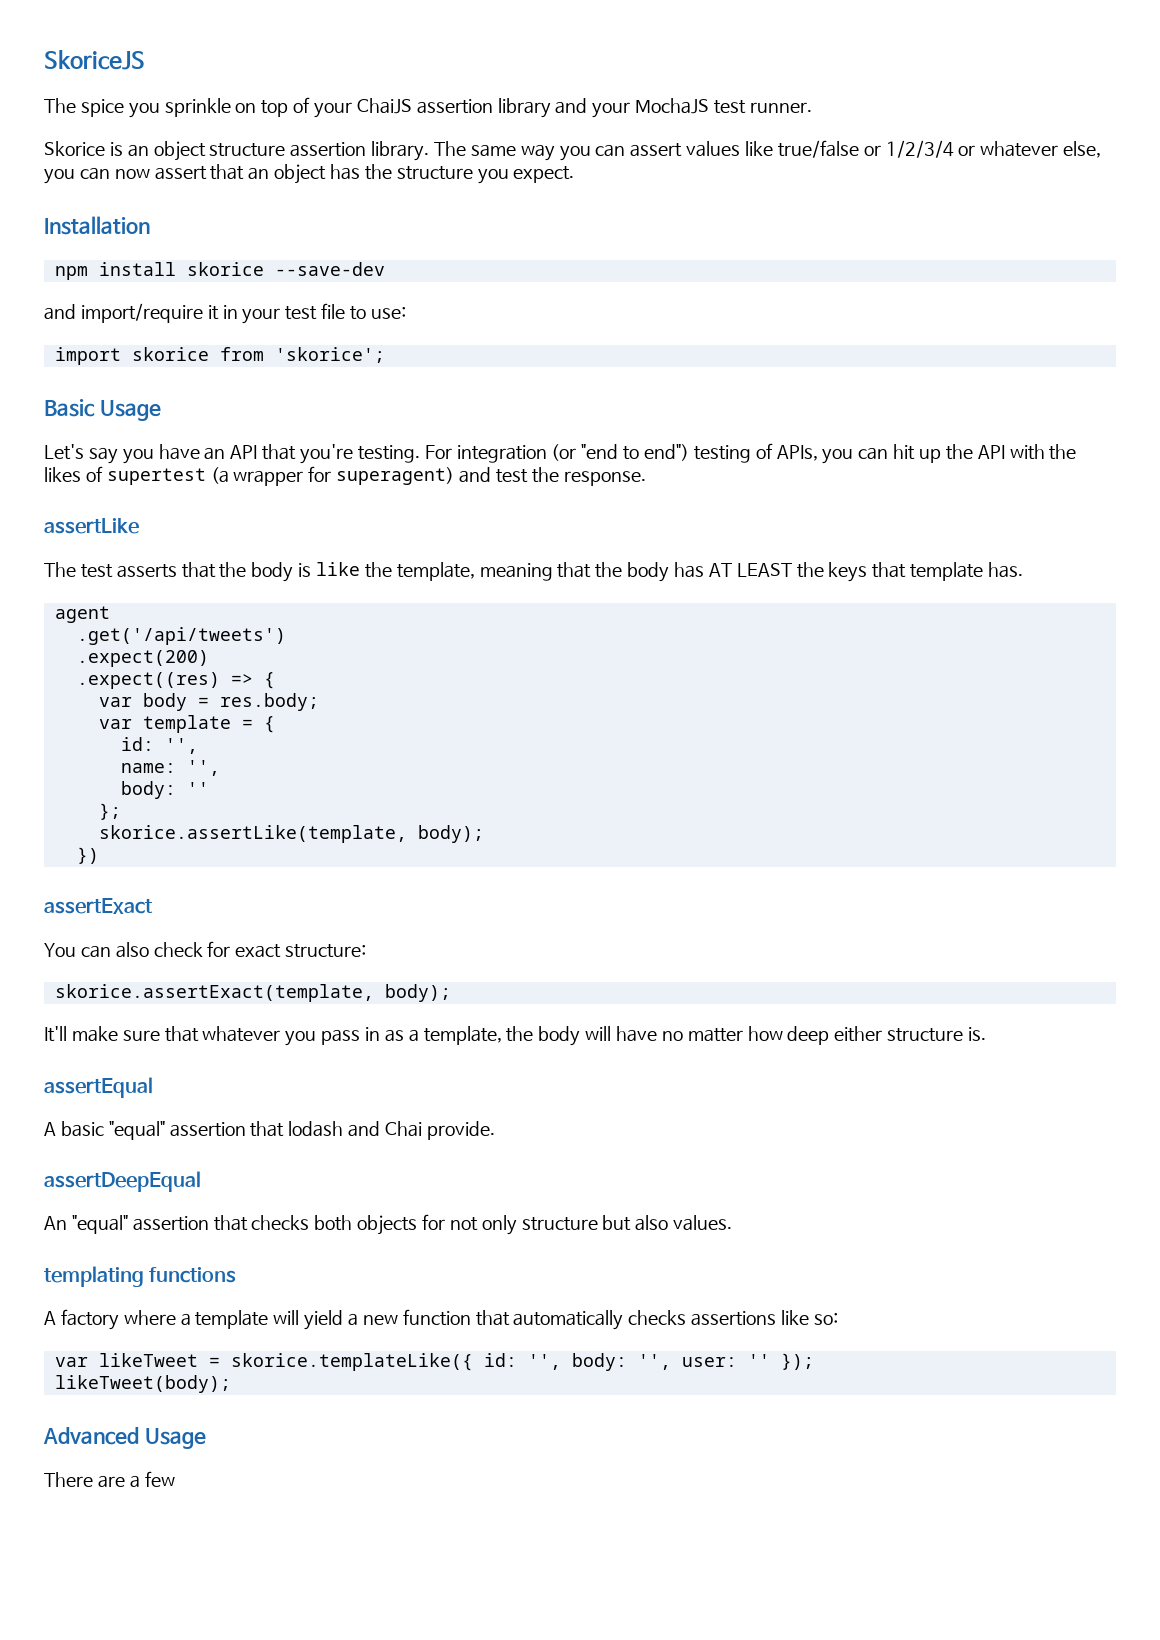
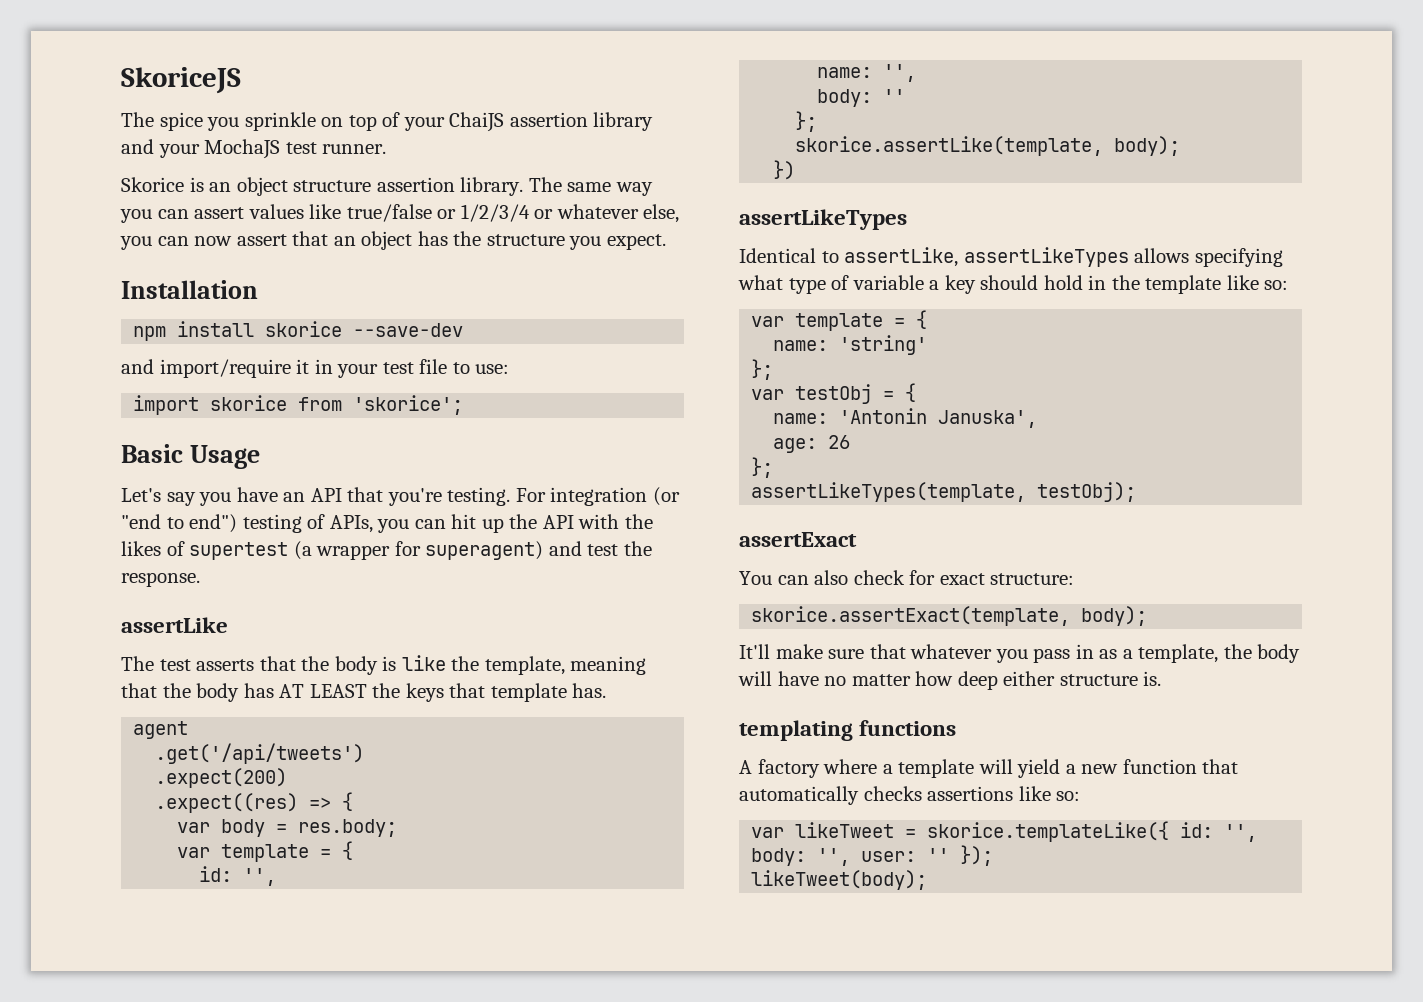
  })
+ assertLikeTypes
+ Identical to assertLike, assertLikeTypes allows specifying what type of variable a key should hold in the template like so:
+ var template = {
+ name: 'string'
+ };
+ var testObj = {
+ name: 'Antonin Januska',
+ age: 26
+ };
+ assertLikeTypes(template, testObj);
- assertEqual
- A basic "equal" assertion that lodash and Chai provide.
- assertDeepEqual
- An "equal" assertion that checks both objects for not only structure but also values.
- Advanced Usage
- There are a few

